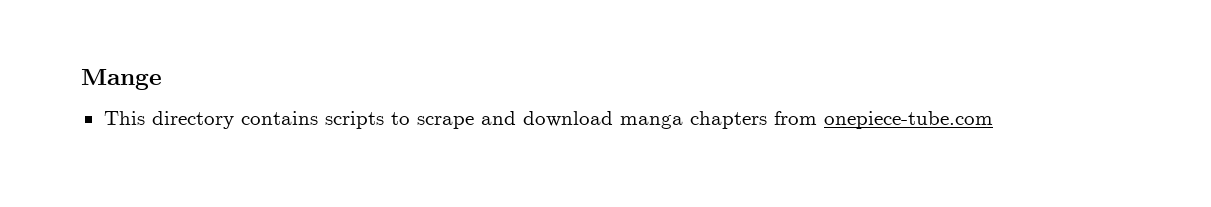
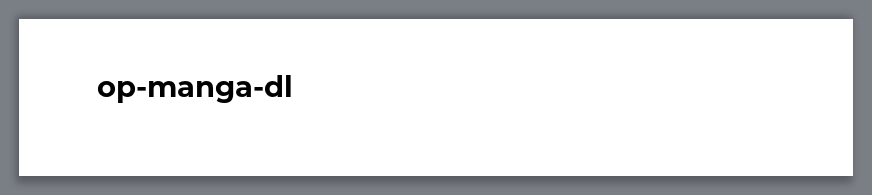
- Mange
- This directory contains scripts to scrape and download manga chapters from onepiece-tube.com
+ op-manga-dl

